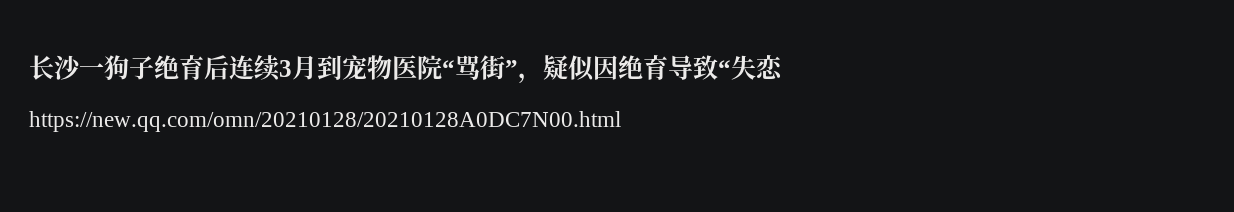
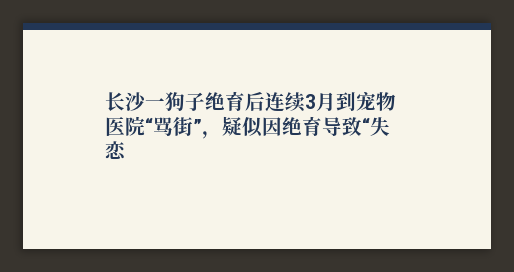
- https://new.qq.com/omn/20210128/20210128A0DC7N00.html

